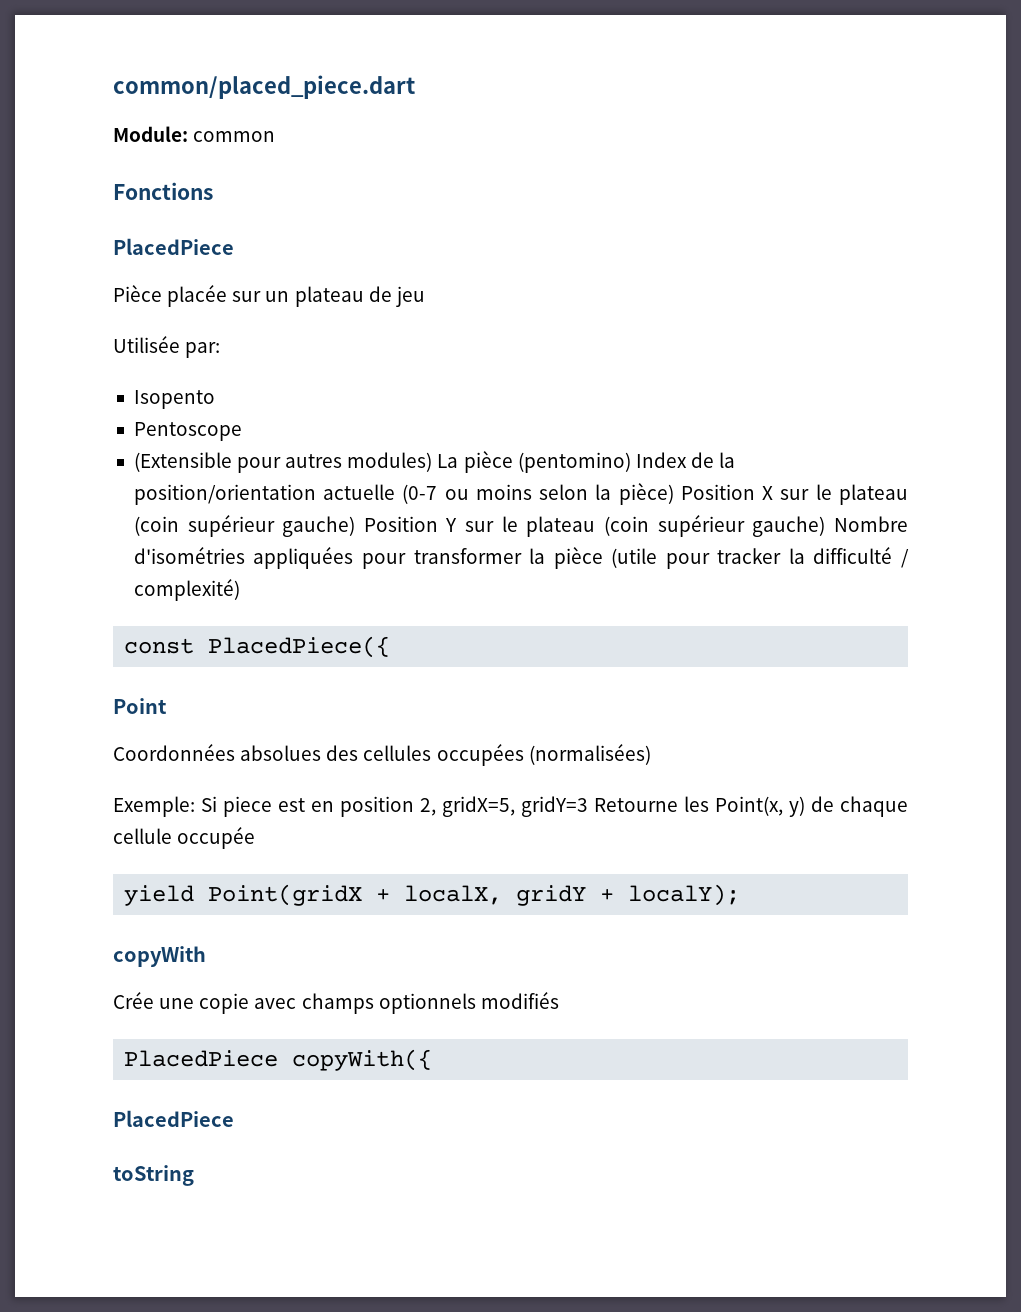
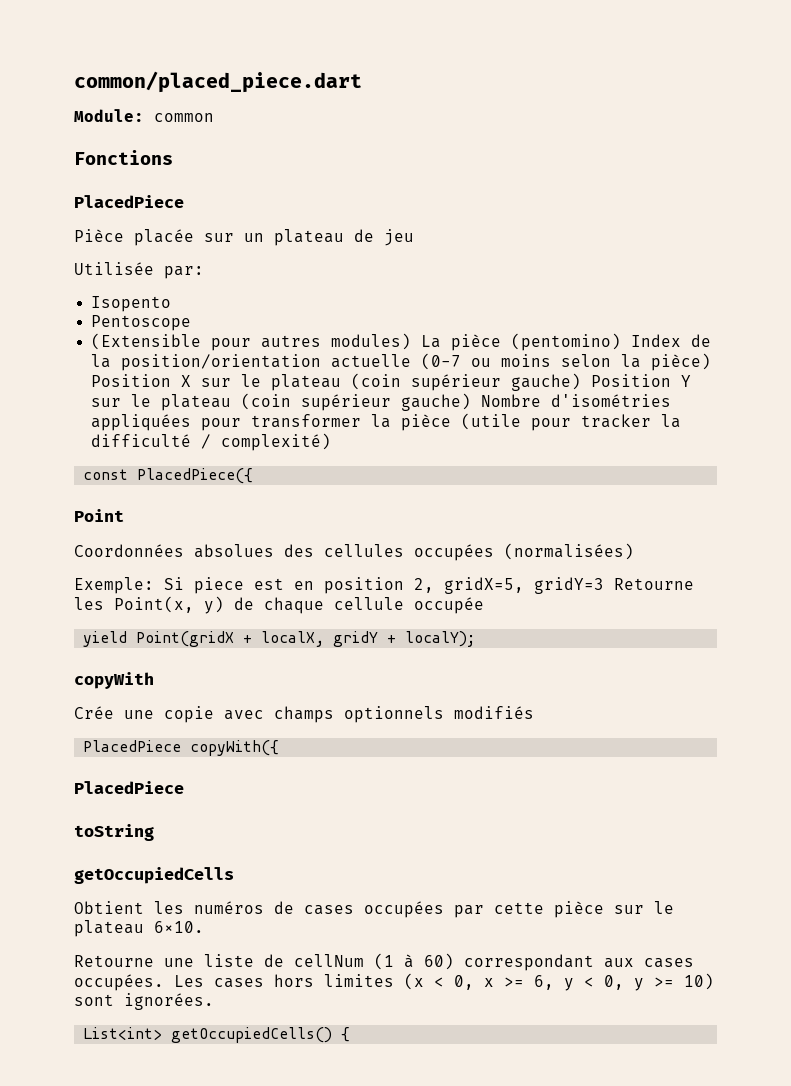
+ getOccupiedCells
+ Obtient les numéros de cases occupées par cette pièce sur le plateau 6×10.
+ Retourne une liste de cellNum (1 à 60) correspondant aux cases occupées. Les cases hors limites (x < 0, x >= 6, y < 0, y >= 10) sont ignorées.
+ List<int> getOccupiedCells() {

